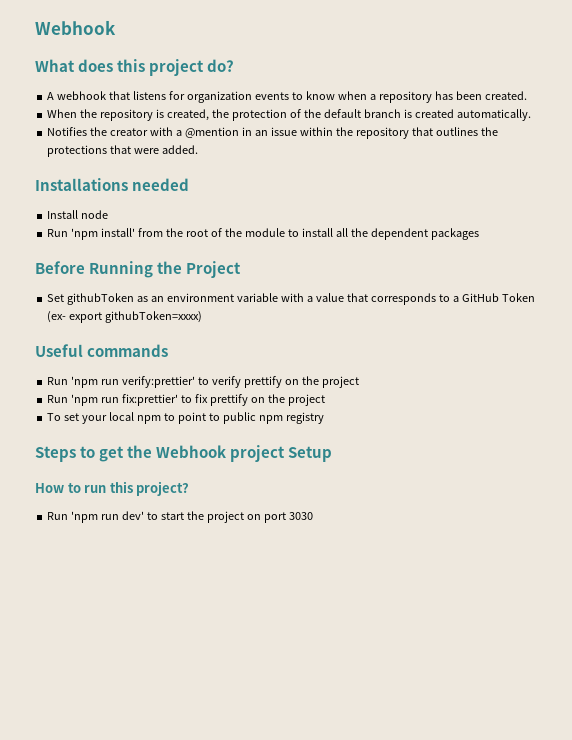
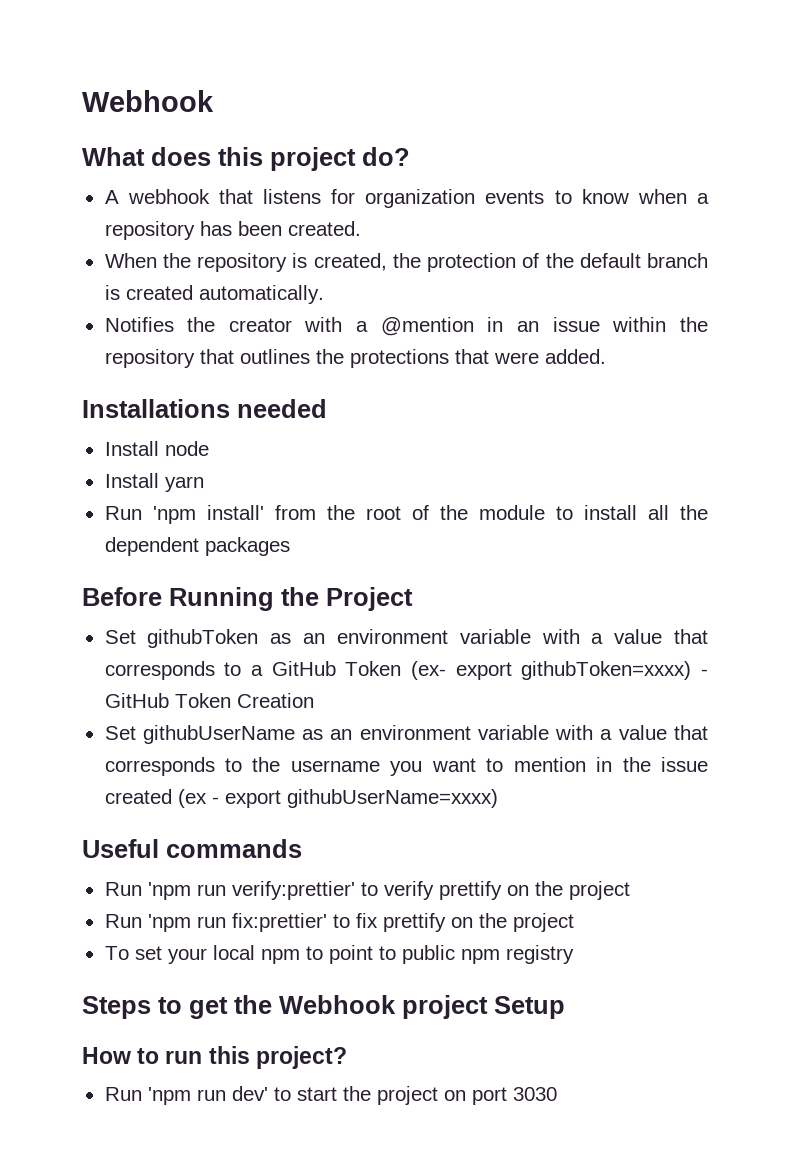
+ Install yarn
- Set githubToken as an environment variable with a value that corresponds to a GitHub Token (ex- export githubToken=xxxx)
+ Set githubToken as an environment variable with a value that corresponds to a GitHub Token (ex- export githubToken=xxxx) - GitHub Token Creation
+ Set githubUserName as an environment variable with a value that corresponds to the username you want to mention in the issue created (ex - export githubUserName=xxxx)

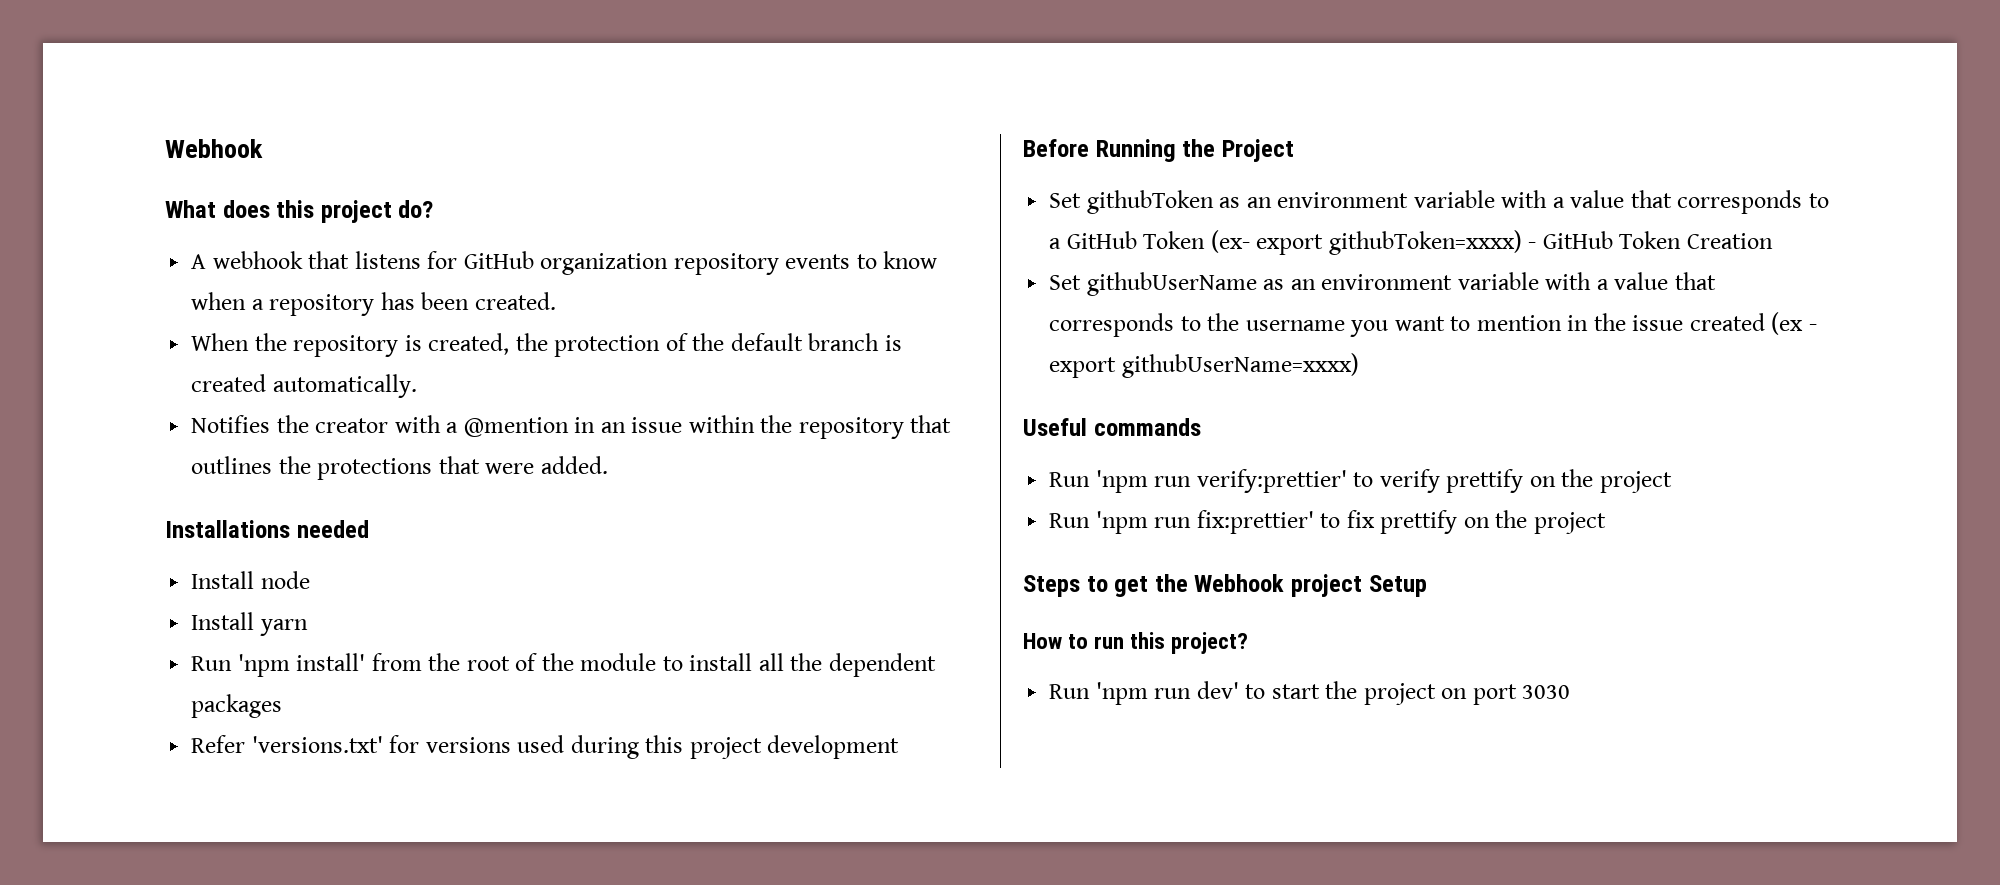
- A webhook that listens for organization events to know when a repository has been created.
+ A webhook that listens for GitHub organization repository events to know when a repository has been created.
+ Refer 'versions.txt' for versions used during this project development
- To set your local npm to point to public npm registry

